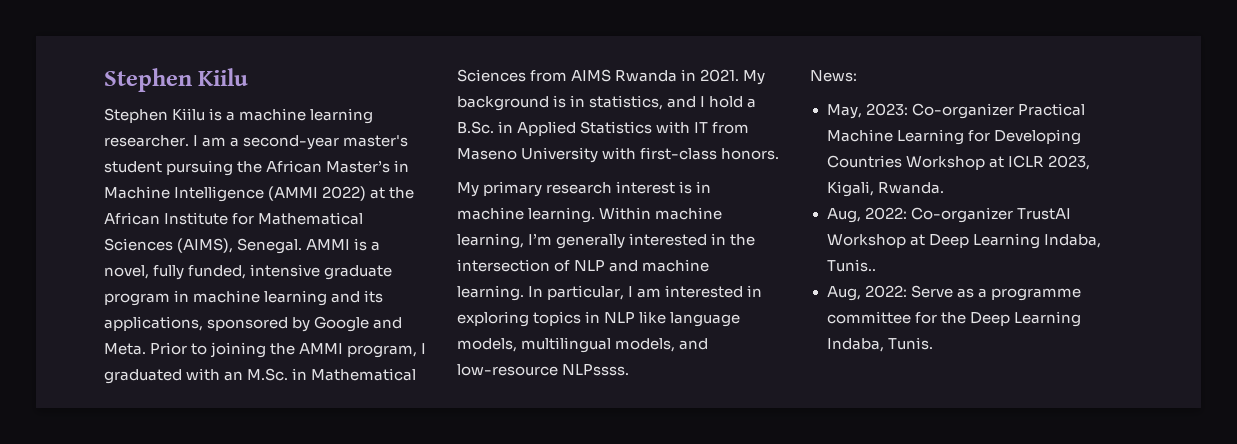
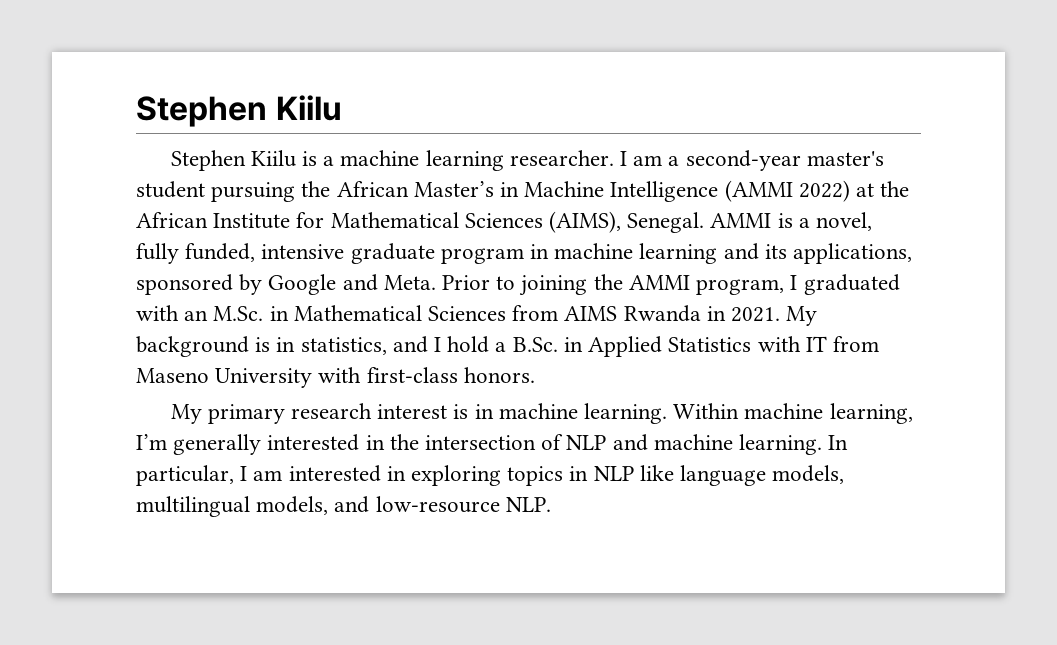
- In particular, I am interested in exploring topics in NLP like language models, multilingual models, and low-resource NLPssss.
- News:
- May, 2023: Co-organizer Practical Machine Learning for Developing Countries Workshop at ICLR 2023, Kigali, Rwanda.
- Aug, 2022: Co-organizer TrustAI Workshop at Deep Learning Indaba, Tunis..
- Aug, 2022: Serve as a programme committee for the Deep Learning Indaba, Tunis.
+ In particular, I am interested in exploring topics in NLP like language models, multilingual models, and low-resource NLP.

